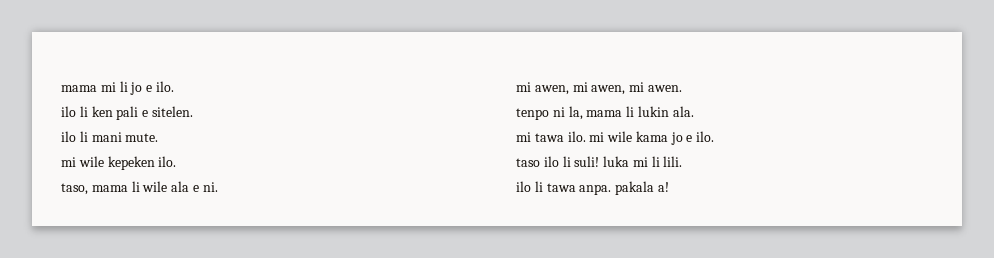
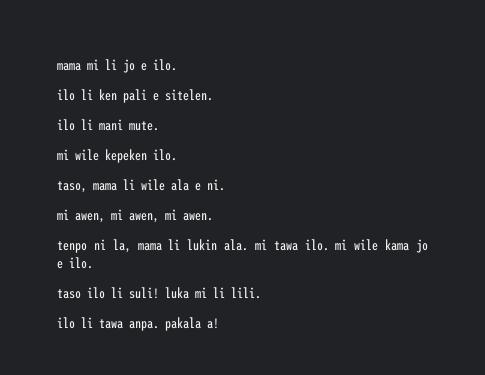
- tenpo ni la, mama li lukin ala.
- mi tawa ilo. mi wile kama jo e ilo.
+ tenpo ni la, mama li lukin ala. mi tawa ilo. mi wile kama jo e ilo.

